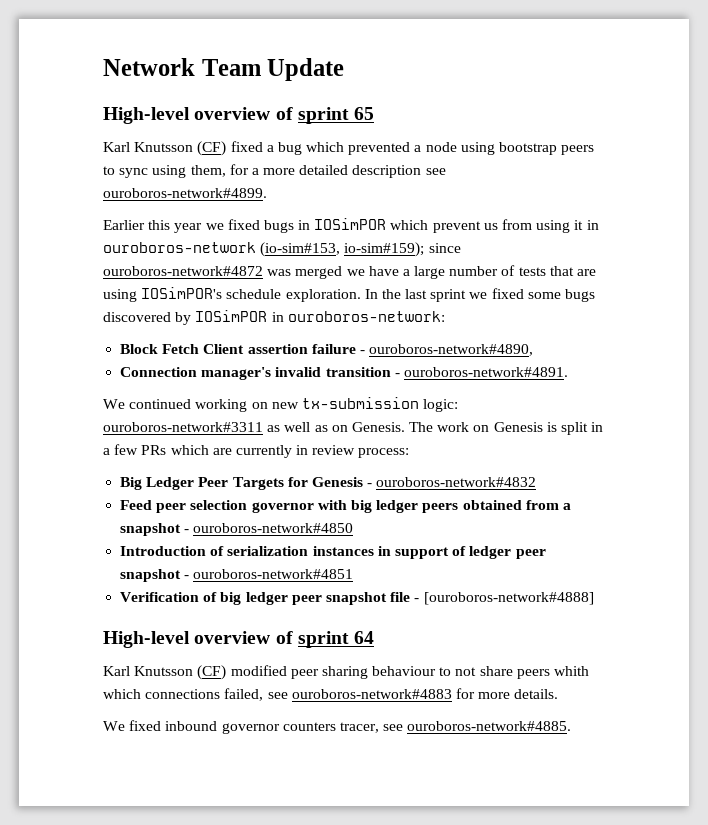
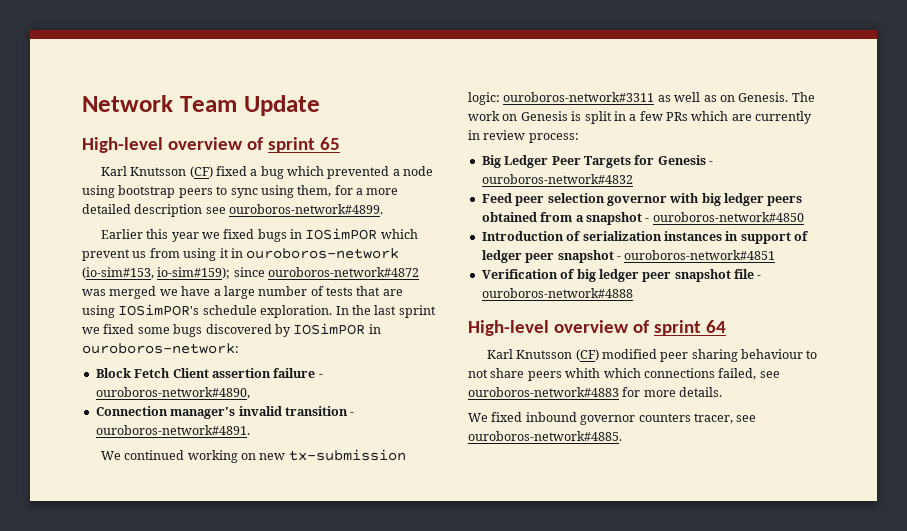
- Verification of big ledger peer snapshot file - [ouroboros-network#4888]
+ Verification of big ledger peer snapshot file - ouroboros-network#4888

